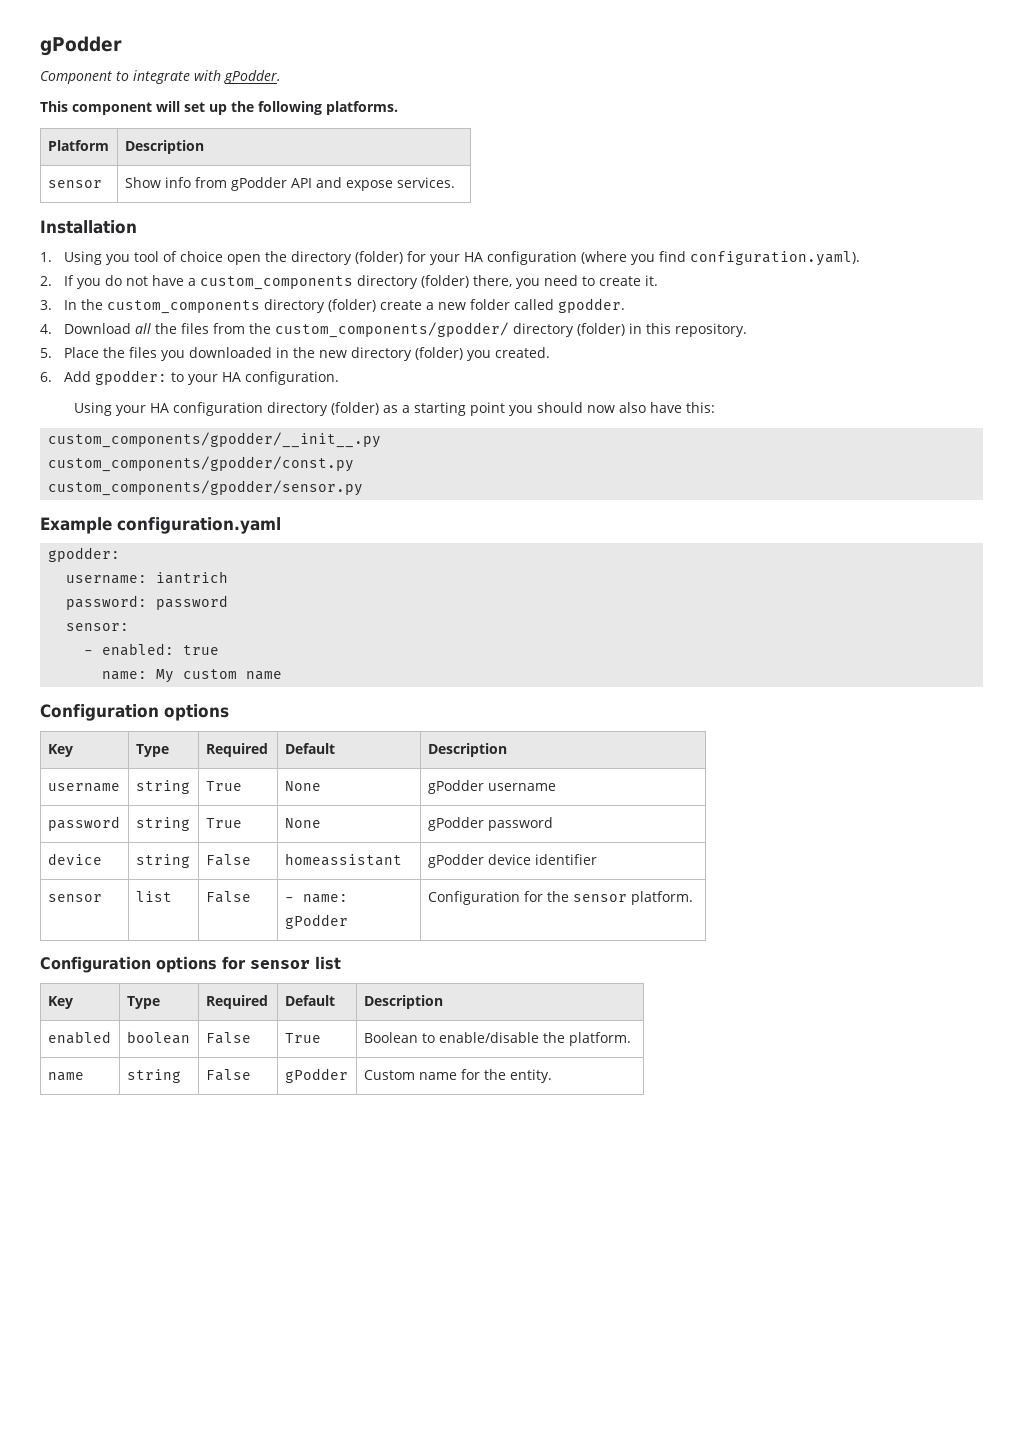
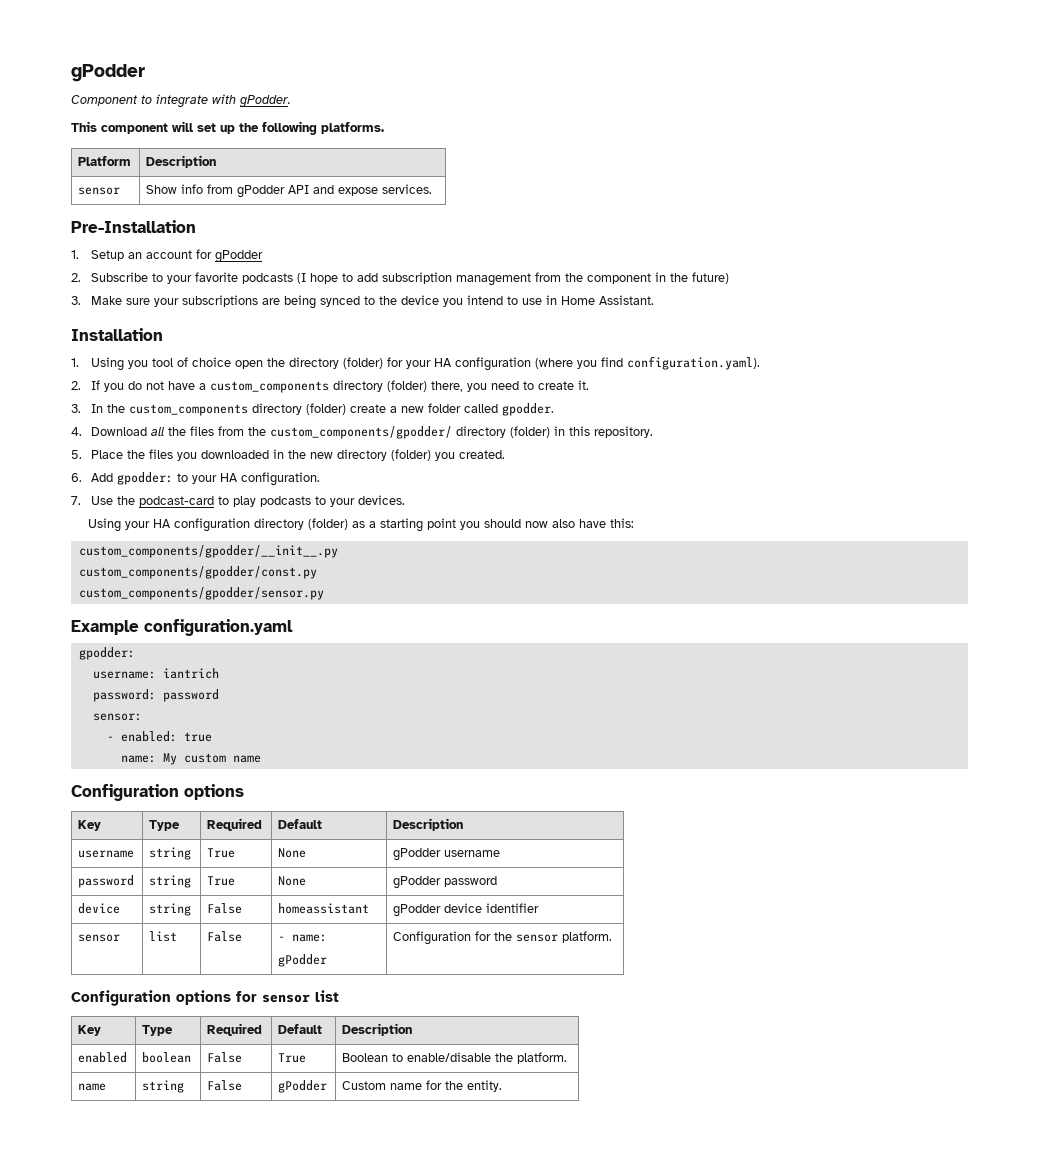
+ Pre-Installation
+ 1. Setup an account for gPodder
+ 2. Subscribe to your favorite podcasts (I hope to add subscription management from the component in the future)
+ 3. Make sure your subscriptions are being synced to the device you intend to use in Home Assistant.
+ 7. Use the podcast-card to play podcasts to your devices.

